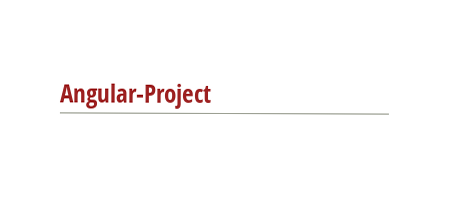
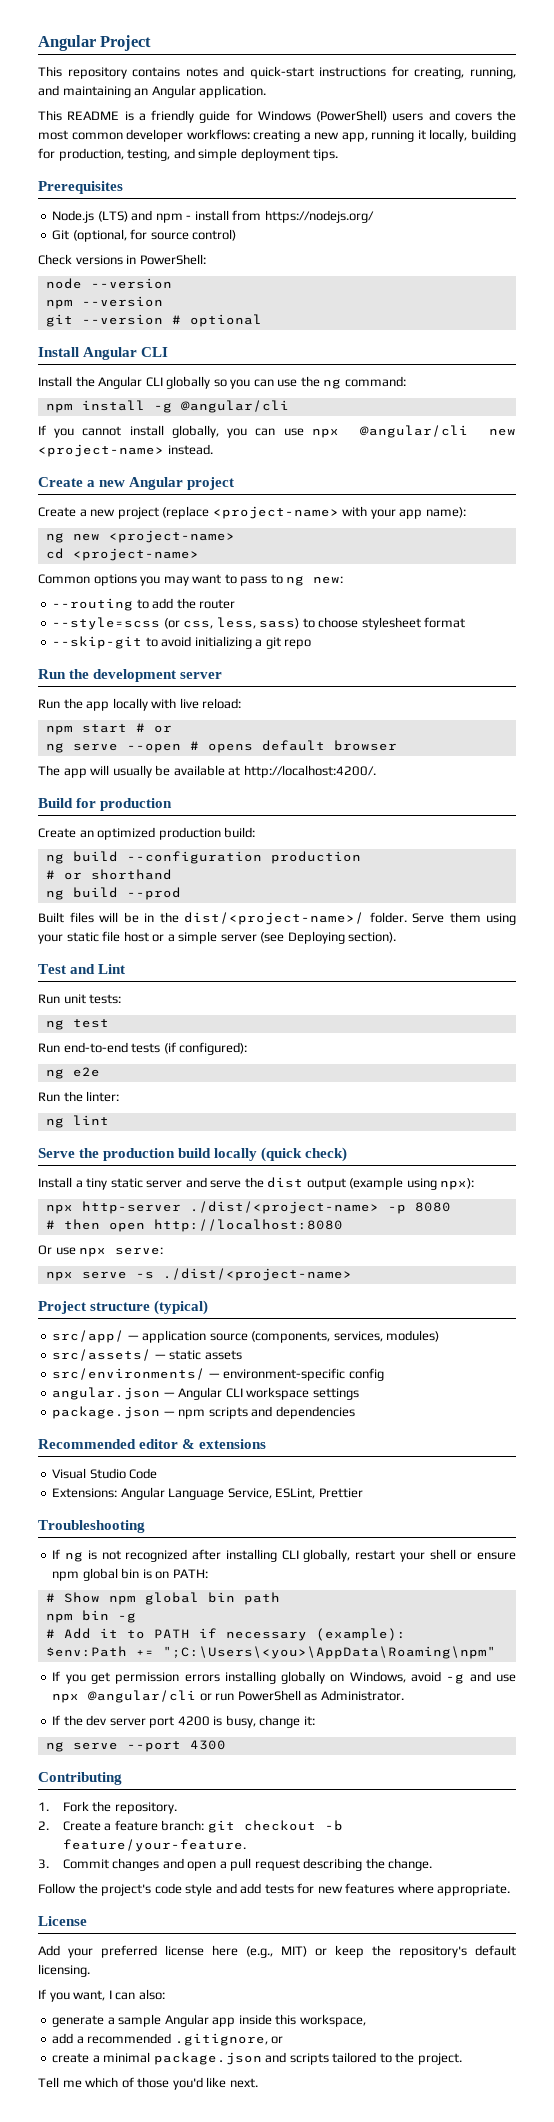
- Angular-Project
+ Angular Project
+ This repository contains notes and quick-start instructions for creating, running, and maintaining an Angular application.
+ This README is a friendly guide for Windows (PowerShell) users and covers the most common developer workflows: creating a new app, running it locally, building for production, testing, and simple deployment tips.
+ Prerequisites
+ Node.js (LTS) and npm - install from https://nodejs.org/
+ Git (optional, for source control)
+ Check versions in PowerShell:
+ node --version
+ npm --version
+ git --version # optional
+ Install Angular CLI
+ Install the Angular CLI globally so you can use the ng command:
+ npm install -g @angular/cli
+ If you cannot install globally, you can use npx @angular/cli new <project-name> instead.
+ Create a new Angular project
+ Create a new project (replace <project-name> with your app name):
+ ng new <project-name>
+ cd <project-name>
+ Common options you may want to pass to ng new:
+ --routing to add the router
+ --style=scss (or css, less, sass) to choose stylesheet format
+ --skip-git to avoid initializing a git repo
+ Run the development server
+ Run the app locally with live reload:
+ npm start # or
+ ng serve --open # opens default browser
+ The app will usually be available at http://localhost:4200/.
+ Build for production
+ Create an optimized production build:
+ ng build --configuration production
+ # or shorthand
+ ng build --prod
+ Built files will be in the dist/<project-name>/ folder. Serve them using your static file host or a simple server (see Deploying section).
+ Test and Lint
+ Run unit tests:
+ ng test
+ Run end-to-end tests (if configured):
+ ng e2e
+ Run the linter:
+ ng lint
+ Serve the production build locally (quick check)
+ Install a tiny static server and serve the dist output (example using npx):
+ npx http-server ./dist/<project-name> -p 8080
+ # then open http://localhost:8080
+ Or use npx serve:
+ npx serve -s ./dist/<project-name>
+ Project structure (typical)
+ src/app/ — application source (components, services, modules)
+ src/assets/ — static assets
+ src/environments/ — environment-specific config
+ angular.json — Angular CLI workspace settings
+ package.json — npm scripts and dependencies
+ Recommended editor & extensions
+ Visual Studio Code
+ Extensions: Angular Language Service, ESLint, Prettier
+ Troubleshooting
+ If ng is not recognized after installing CLI globally, restart your shell or ensure npm global bin is on PATH:
+ # Show npm global bin path
+ npm bin -g
+ # Add it to PATH if necessary (example):
+ $env:Path += ";C:\Users\<you>\AppData\Roaming\npm"
+ If you get permission errors installing globally on Windows, avoid -g and use npx @angular/cli or run PowerShell as Administrator.
+ If the dev server port 4200 is busy, change it:
+ ng serve --port 4300
+ Contributing
+ 1. Fork the repository.
+ 2. Create a feature branch: git checkout -b feature/your-feature.
+ 3. Commit changes and open a pull request describing the change.
+ Follow the project's code style and add tests for new features where appropriate.
+ License
+ Add your preferred license here (e.g., MIT) or keep the repository's default licensing.
+ If you want, I can also:
+ generate a sample Angular app inside this workspace,
+ add a recommended .gitignore, or
+ create a minimal package.json and scripts tailored to the project.
+ Tell me which of those you'd like next.

